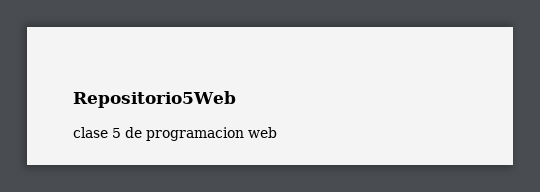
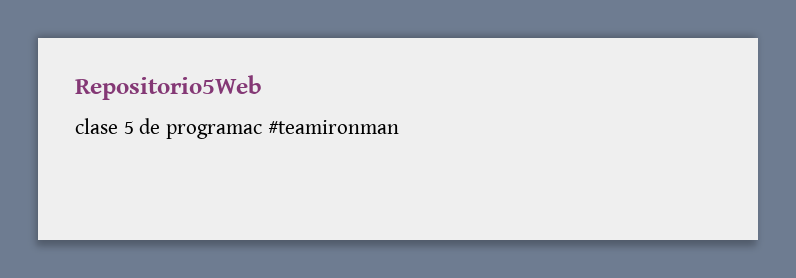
- clase 5 de programacion web
+ clase 5 de programac #teamironman

